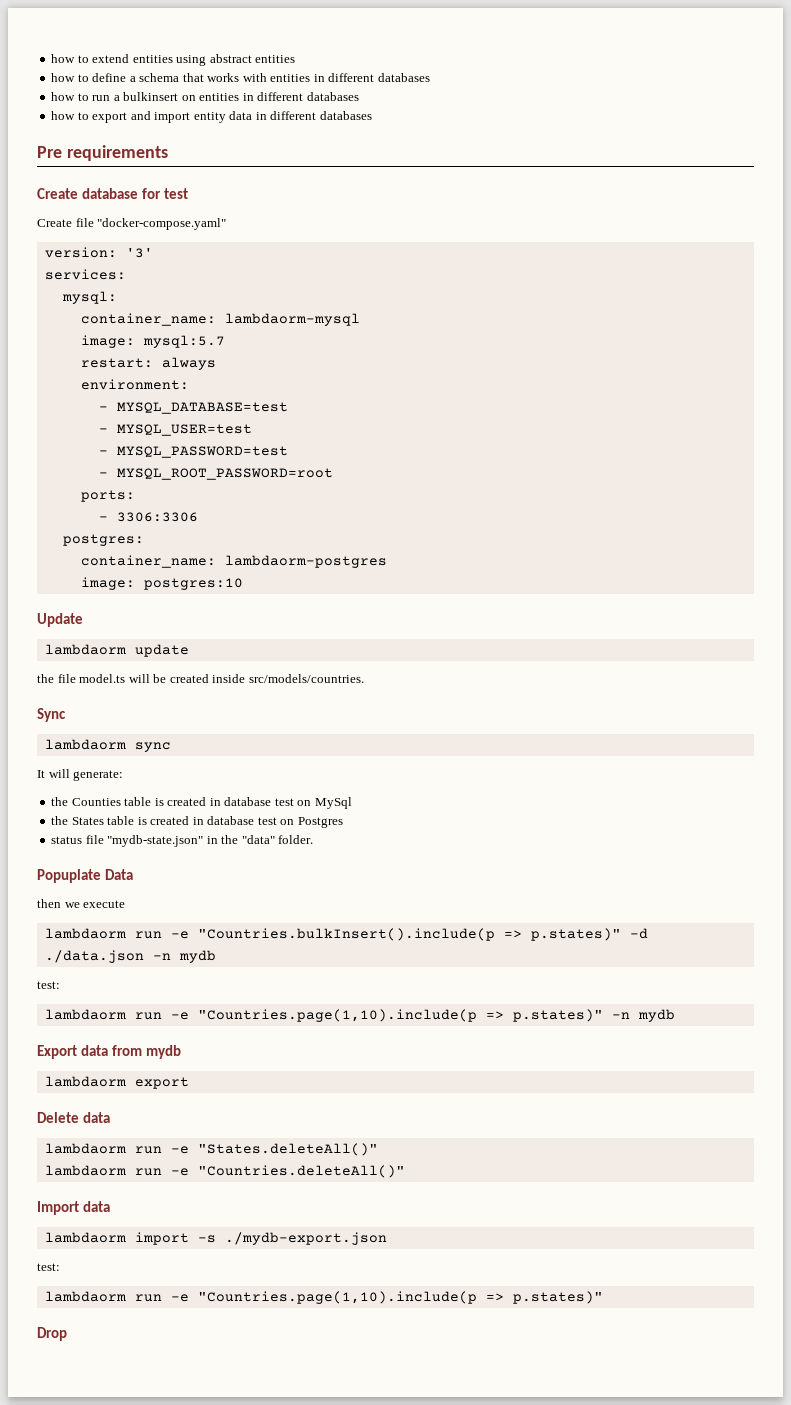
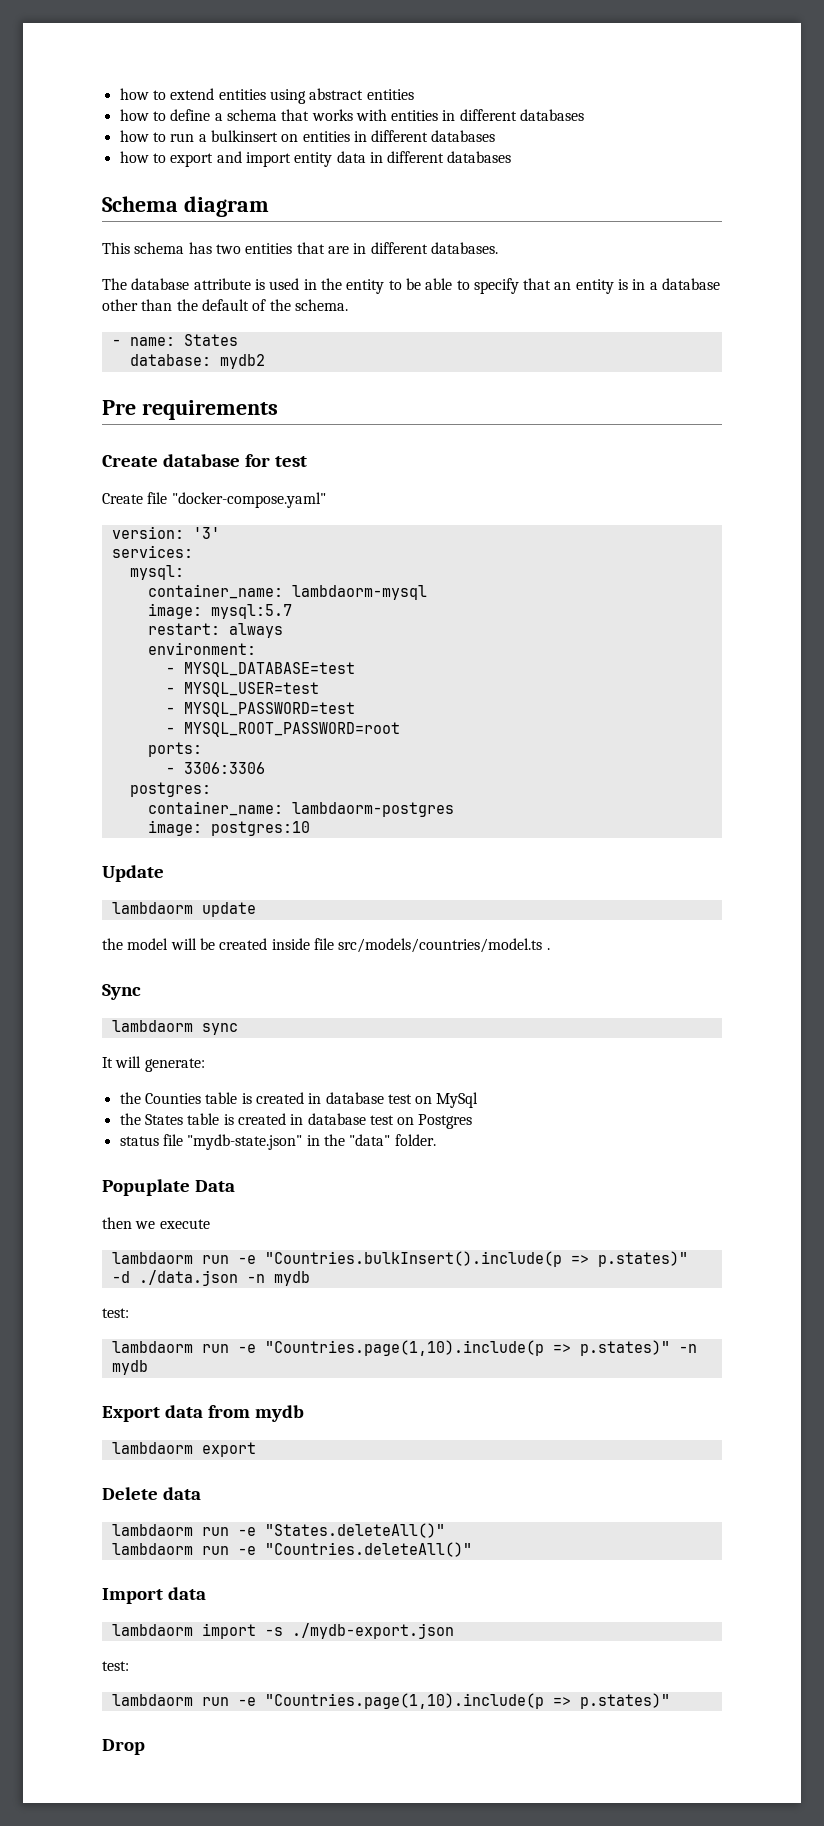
+ Schema diagram
+ This schema has two entities that are in different databases.
+ The database attribute is used in the entity to be able to specify that an entity is in a database other than the default of the schema.
+ - name: States
+ database: mydb2
- the file model.ts will be created inside src/models/countries.
+ the model will be created inside file src/models/countries/model.ts .

